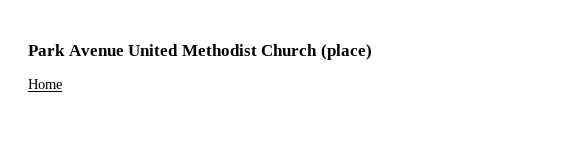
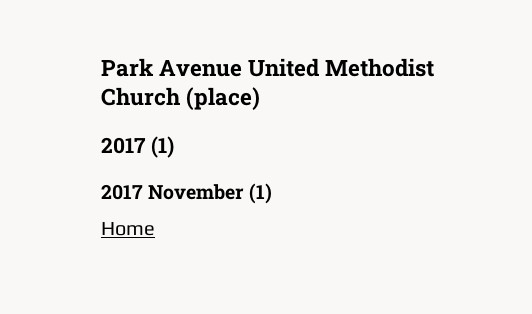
+ 2017 (1)
+ 2017 November (1)

